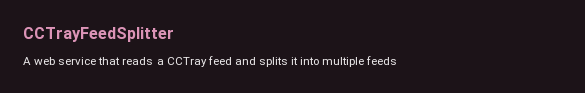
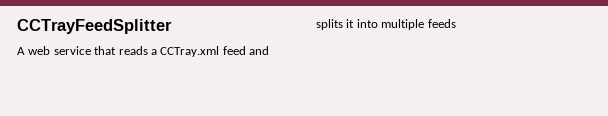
- A web service that reads a CCTray feed and splits it into multiple feeds
+ A web service that reads a CCTray.xml feed and splits it into multiple feeds

